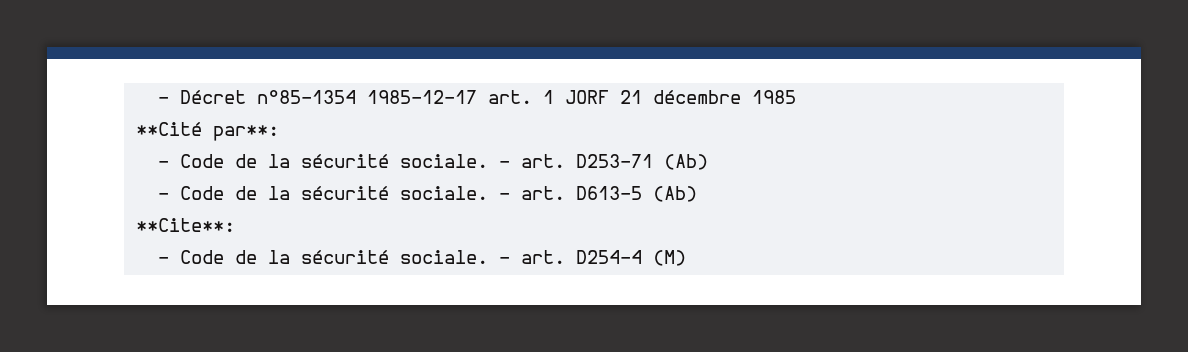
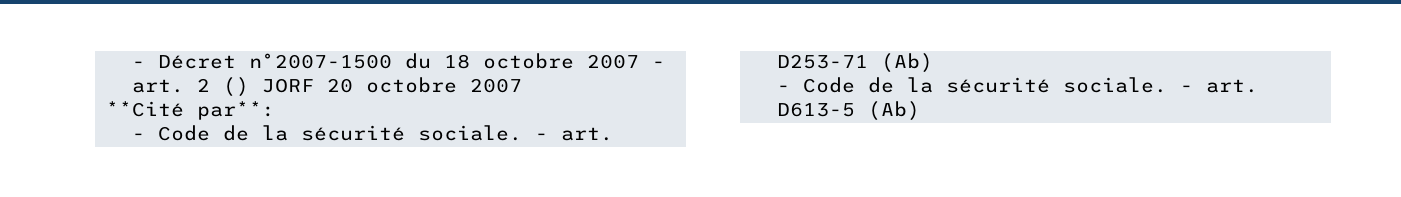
- - Décret n°85-1354 1985-12-17 art. 1 JORF 21 décembre 1985
+ - Décret n°2007-1500 du 18 octobre 2007 - art. 2 () JORF 20 octobre 2007
- **Cite**:
- - Code de la sécurité sociale. - art. D254-4 (M)

